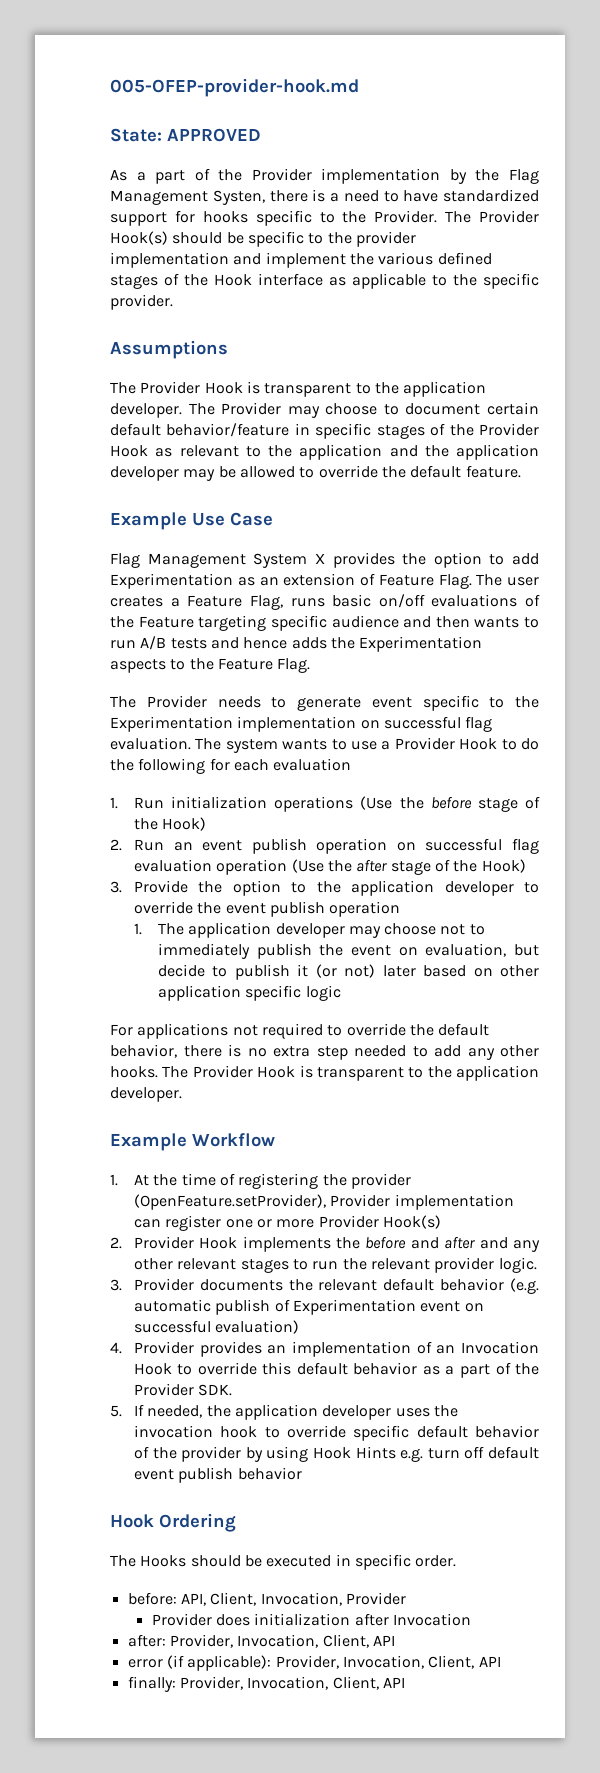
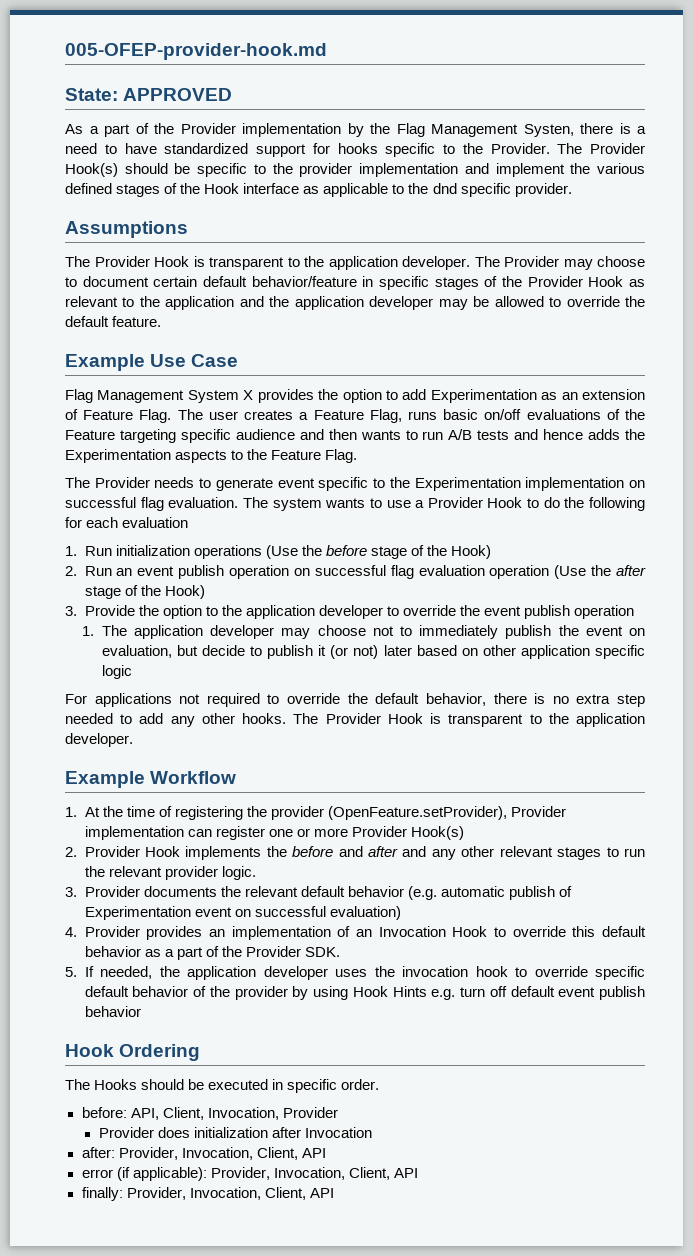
- The Provider Hook(s) should be specific to the provider implementation and implement the various defined stages of the Hook interface as applicable to the specific provider.
+ The Provider Hook(s) should be specific to the provider implementation and implement the various defined stages of the Hook interface as applicable to the dnd specific provider.

